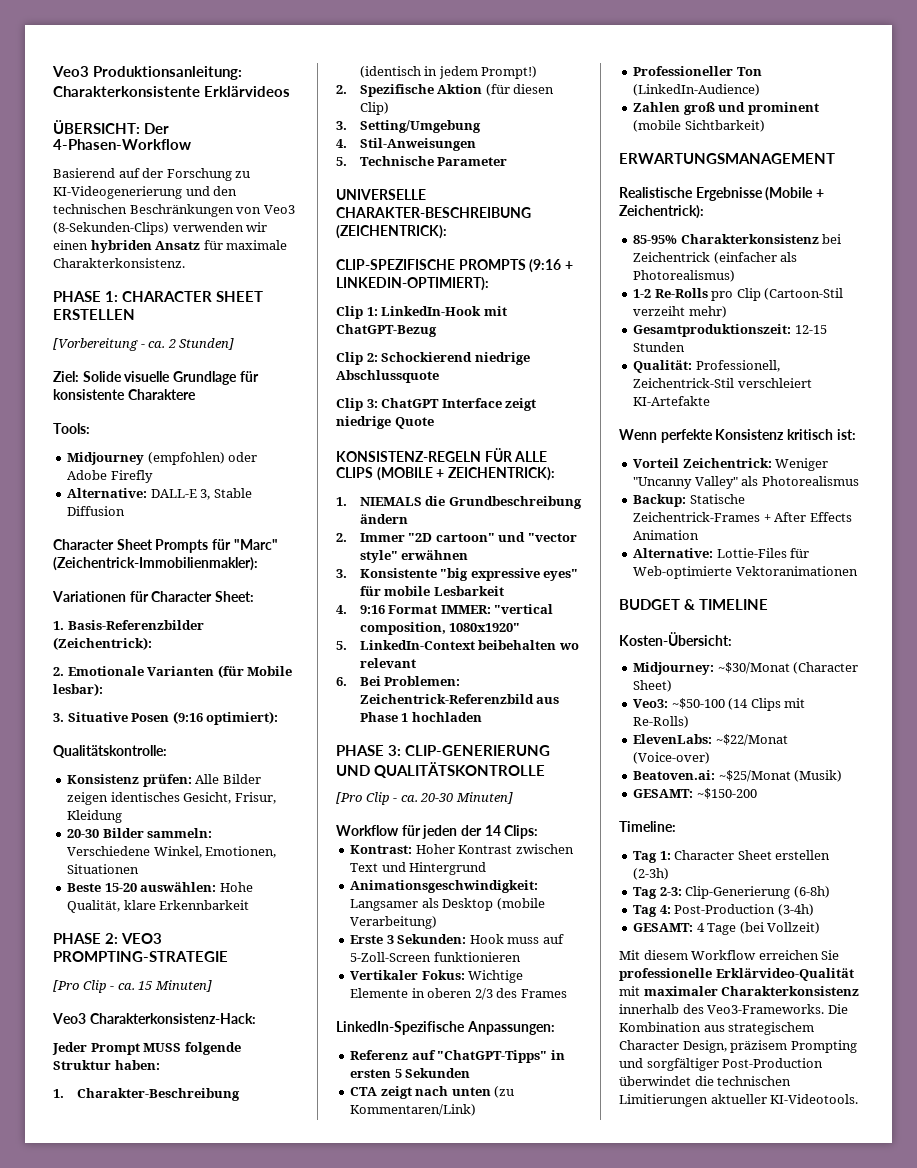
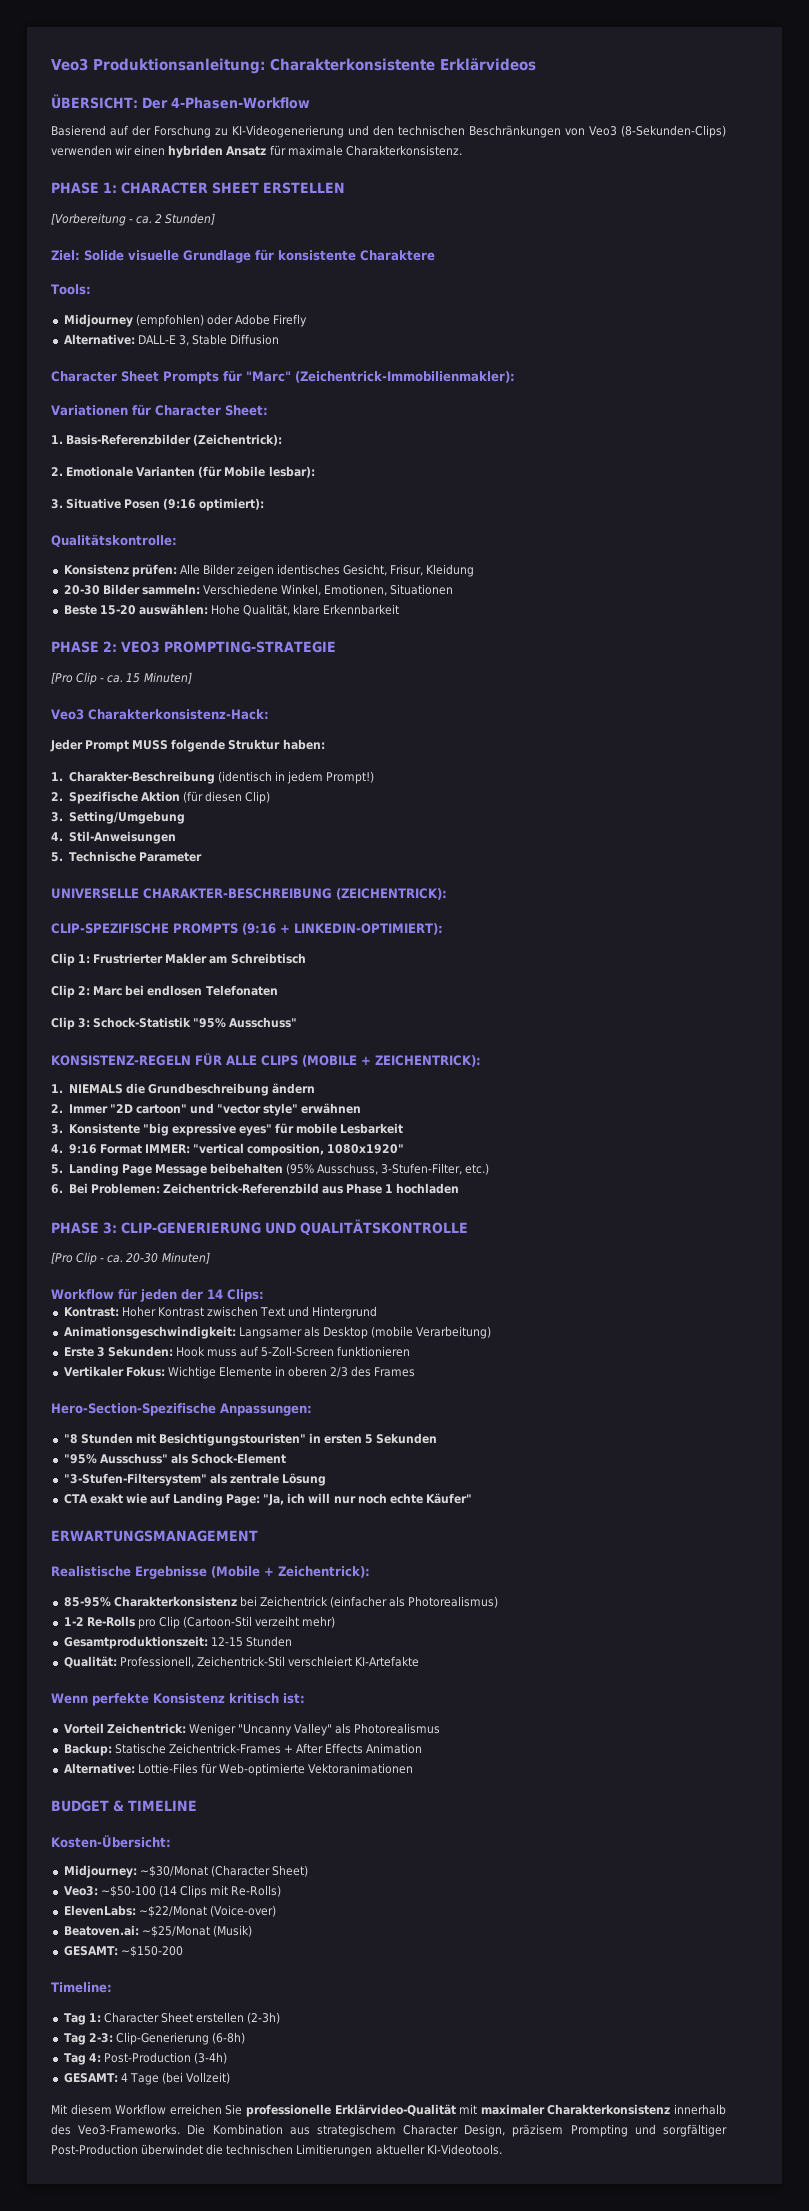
- Clip 1: LinkedIn-Hook mit ChatGPT-Bezug
- Clip 2: Schockierend niedrige Abschlussquote
- Clip 3: ChatGPT Interface zeigt niedrige Quote
+ Clip 1: Frustrierter Makler am Schreibtisch
+ Clip 2: Marc bei endlosen Telefonaten
+ Clip 3: Schock-Statistik "95% Ausschuss"
- 5. LinkedIn-Context beibehalten wo relevant
+ 5. Landing Page Message beibehalten (95% Ausschuss, 3-Stufen-Filter, etc.)
- LinkedIn-Spezifische Anpassungen:
+ Hero-Section-Spezifische Anpassungen:
- Referenz auf "ChatGPT-Tipps" in ersten 5 Sekunden
+ "8 Stunden mit Besichtigungstouristen" in ersten 5 Sekunden
- CTA zeigt nach unten (zu Kommentaren/Link)
- Professioneller Ton (LinkedIn-Audience)
- Zahlen groß und prominent (mobile Sichtbarkeit)
+ "95% Ausschuss" als Schock-Element
+ "3-Stufen-Filtersystem" als zentrale Lösung
+ CTA exakt wie auf Landing Page: "Ja, ich will nur noch echte Käufer"

